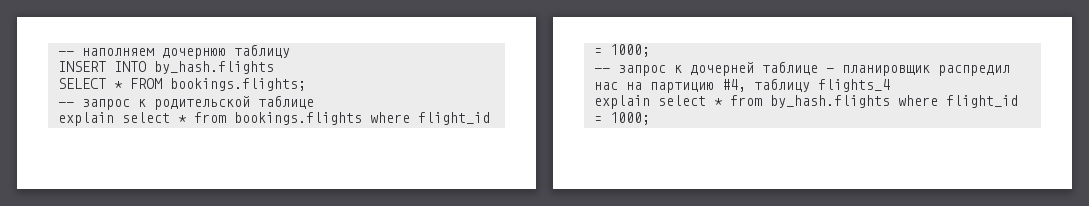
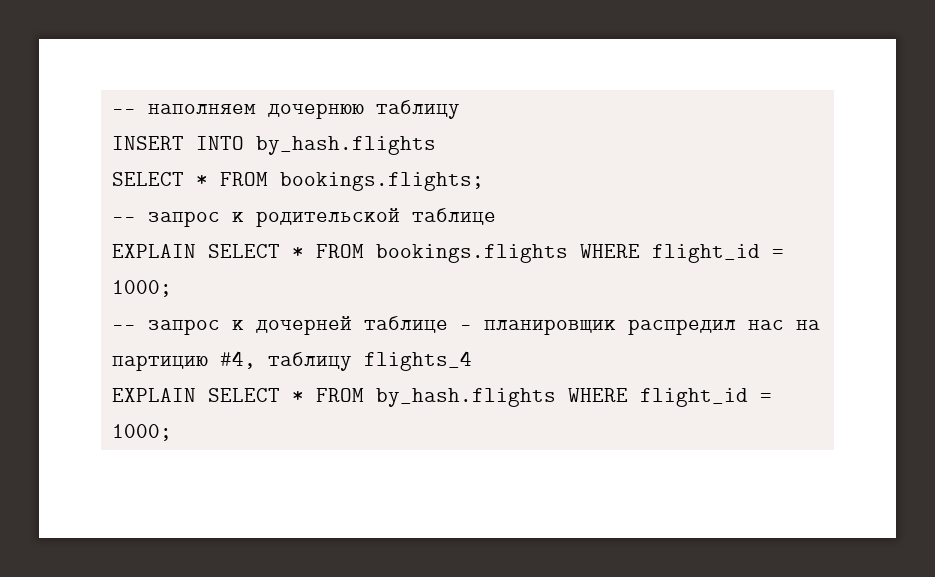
- explain select * from bookings.flights where flight_id = 1000;
+ EXPLAIN SELECT * FROM bookings.flights WHERE flight_id = 1000;
- explain select * from by_hash.flights where flight_id = 1000;
+ EXPLAIN SELECT * FROM by_hash.flights WHERE flight_id = 1000;

